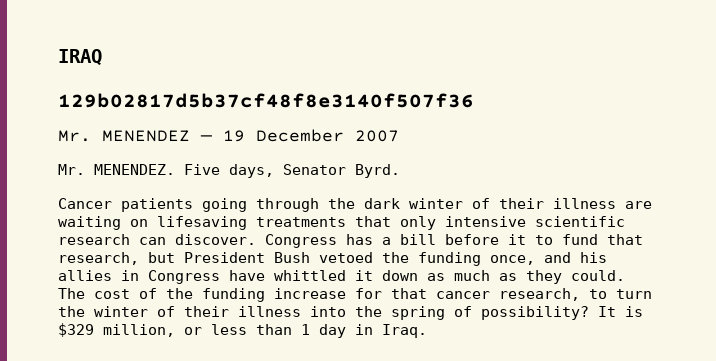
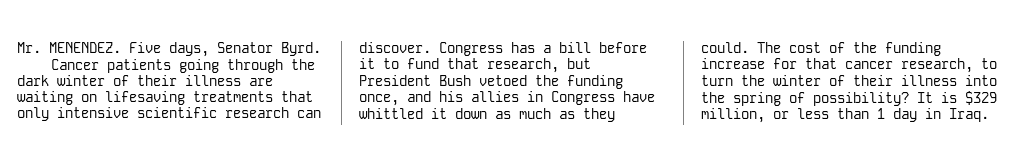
- IRAQ
- 129b02817d5b37cf48f8e3140f507f36
- Mr. MENENDEZ — 19 December 2007

